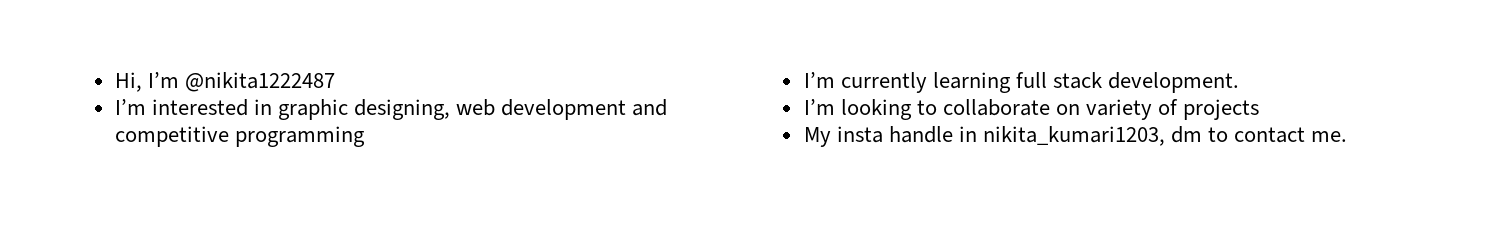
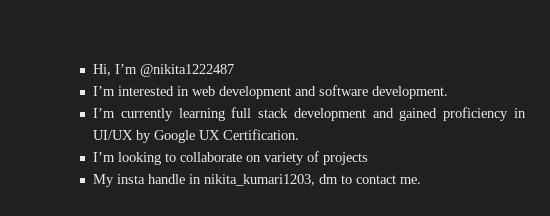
- I’m interested in graphic designing, web development and competitive programming
+ I’m interested in web development and software development.
- I’m currently learning full stack development.
+ I’m currently learning full stack development and gained proficiency in UI/UX by Google UX Certification.

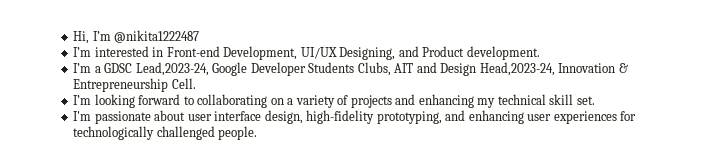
- I’m interested in web development and software development.
- I’m currently learning full stack development and gained proficiency in UI/UX by Google UX Certification.
- I’m looking to collaborate on variety of projects
- My insta handle in nikita_kumari1203, dm to contact me.
+ I’m interested in Front-end Development, UI/UX Designing, and Product development.
+ I’m a GDSC Lead,2023-24, Google Developer Students Clubs, AIT and Design Head,2023-24, Innovation & Entrepreneurship Cell.
+ I’m looking forward to collaborating on a variety of projects and enhancing my technical skill set.
+ I'm passionate about user interface design, high-fidelity prototyping, and enhancing user experiences for technologically challenged people.

